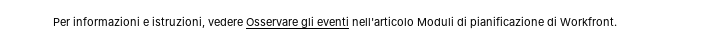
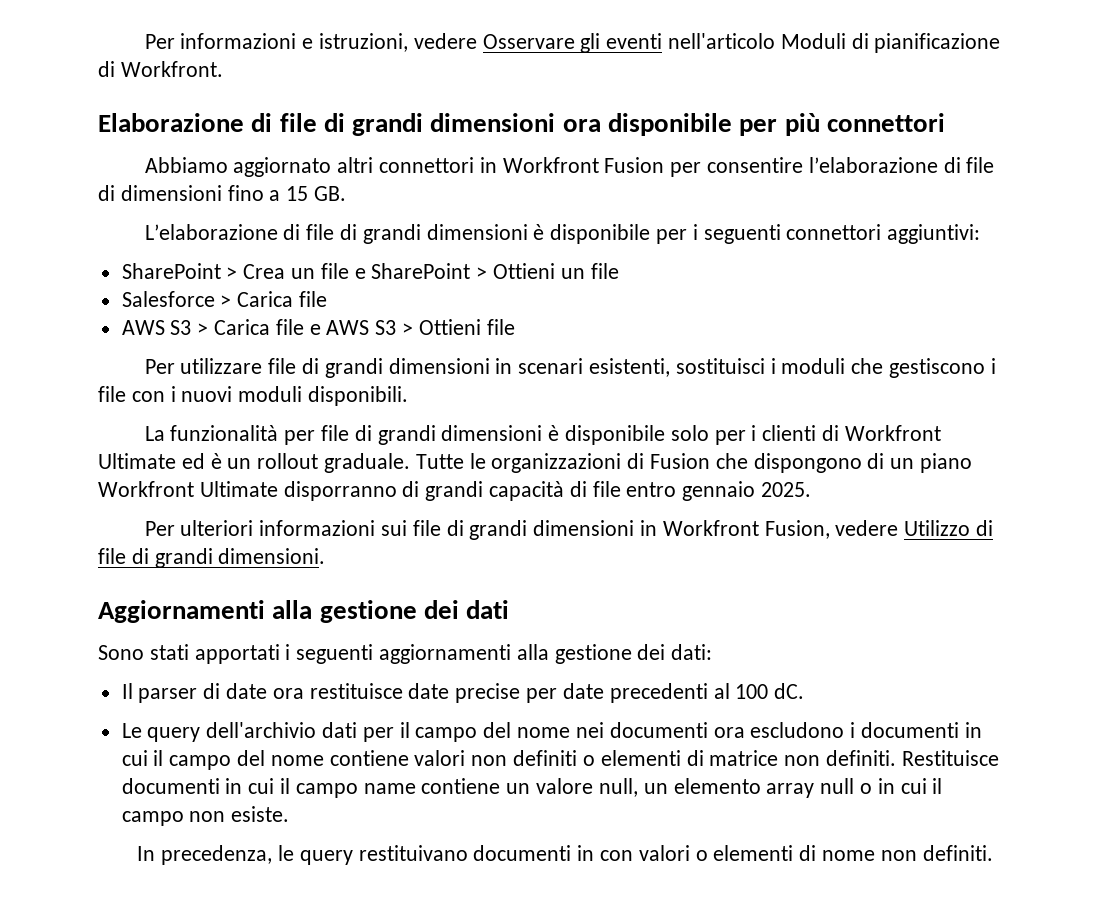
+ Elaborazione di file di grandi dimensioni ora disponibile per più connettori
+ Abbiamo aggiornato altri connettori in Workfront Fusion per consentire l’elaborazione di file di dimensioni fino a 15 GB.
+ L’elaborazione di file di grandi dimensioni è disponibile per i seguenti connettori aggiuntivi:
+ SharePoint > Crea un file e SharePoint > Ottieni un file
+ Salesforce > Carica file
+ AWS S3 > Carica file e AWS S3 > Ottieni file
+ Per utilizzare file di grandi dimensioni in scenari esistenti, sostituisci i moduli che gestiscono i file con i nuovi moduli disponibili.
+ La funzionalità per file di grandi dimensioni è disponibile solo per i clienti di Workfront Ultimate ed è un rollout graduale. Tutte le organizzazioni di Fusion che dispongono di un piano Workfront Ultimate disporranno di grandi capacità di file entro gennaio 2025.
+ Per ulteriori informazioni sui file di grandi dimensioni in Workfront Fusion, vedere Utilizzo di file di grandi dimensioni.
+ Aggiornamenti alla gestione dei dati
+ Sono stati apportati i seguenti aggiornamenti alla gestione dei dati:
+ Il parser di date ora restituisce date precise per date precedenti al 100 dC.
+ Le query dell'archivio dati per il campo del nome nei documenti ora escludono i documenti in cui il campo del nome contiene valori non definiti o elementi di matrice non definiti. Restituisce documenti in cui il campo name contiene un valore null, un elemento array null o in cui il campo non esiste.
+ In precedenza, le query restituivano documenti in con valori o elementi di nome non definiti.

